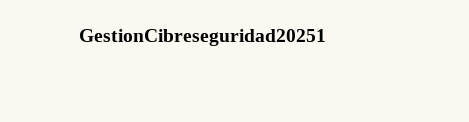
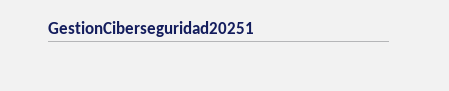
- GestionCibreseguridad20251
+ GestionCiberseguridad20251

